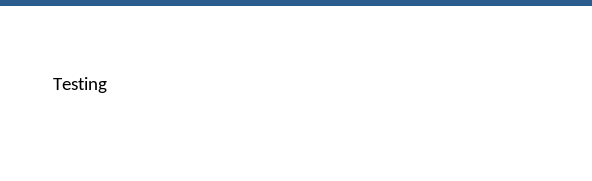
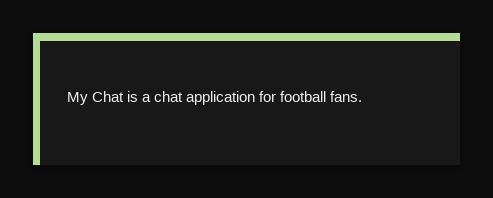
- Testing
+ My Chat is a chat application for football fans.

